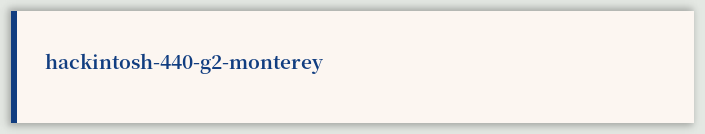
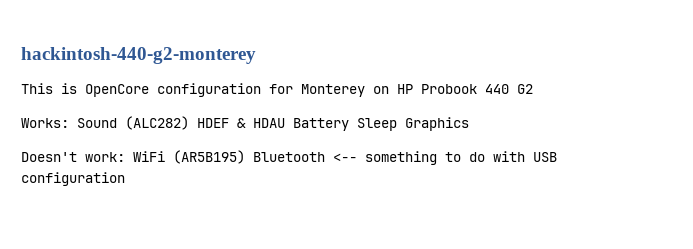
+ This is OpenCore configuration for Monterey on HP Probook 440 G2
+ Works: Sound (ALC282) HDEF & HDAU Battery Sleep Graphics
+ Doesn't work: WiFi (AR5B195) Bluetooth <-- something to do with USB configuration

